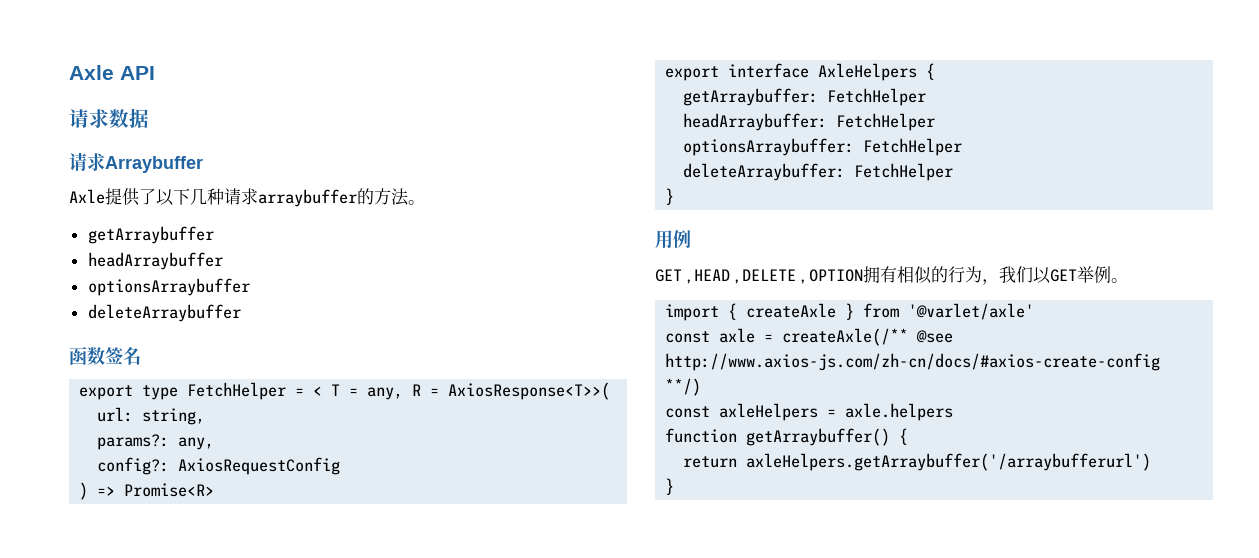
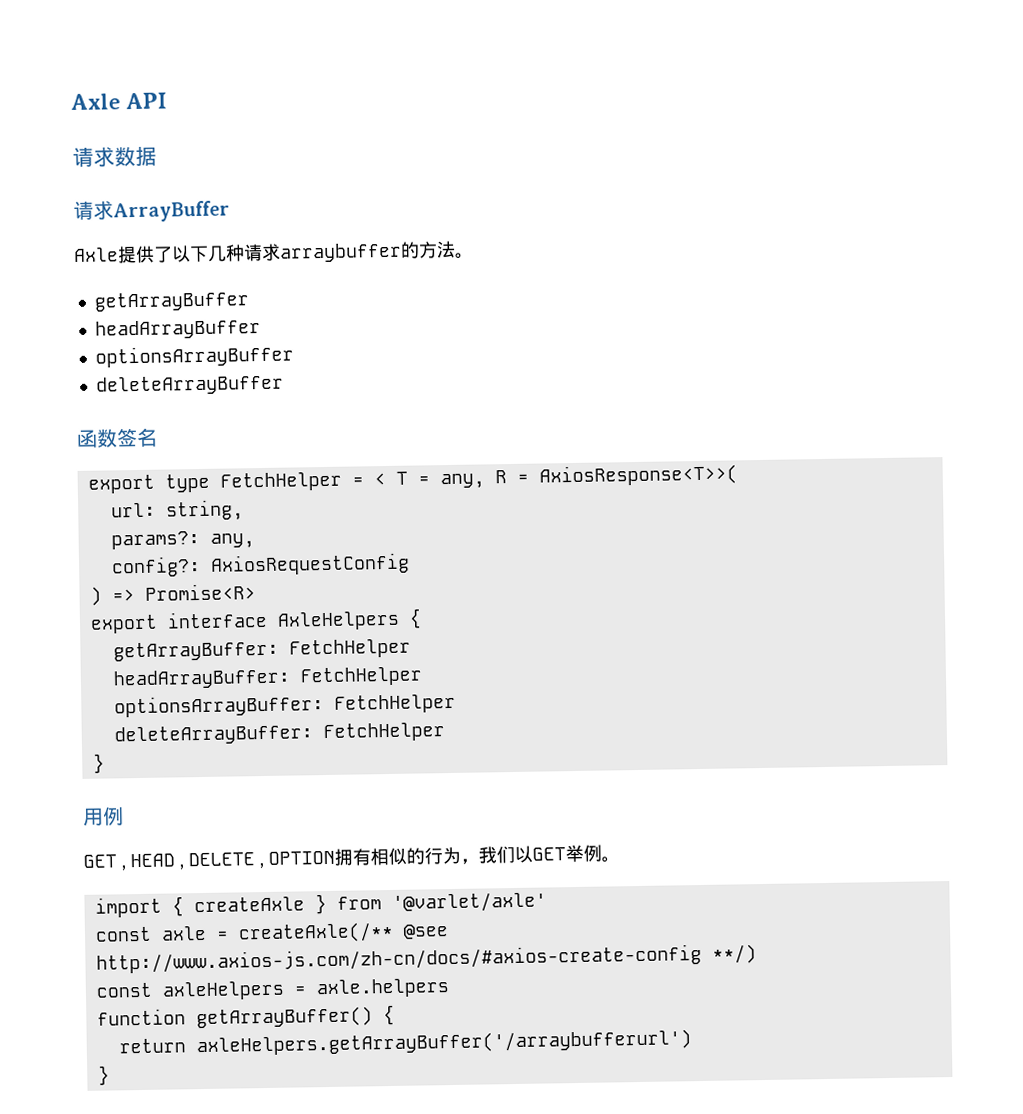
- 请求Arraybuffer
+ 请求ArrayBuffer
- getArraybuffer
- headArraybuffer
- optionsArraybuffer
- deleteArraybuffer
+ getArrayBuffer
+ headArrayBuffer
+ optionsArrayBuffer
+ deleteArrayBuffer
- getArraybuffer: FetchHelper
- headArraybuffer: FetchHelper
- optionsArraybuffer: FetchHelper
- deleteArraybuffer: FetchHelper
+ getArrayBuffer: FetchHelper
+ headArrayBuffer: FetchHelper
+ optionsArrayBuffer: FetchHelper
+ deleteArrayBuffer: FetchHelper
- function getArraybuffer() {
+ function getArrayBuffer() {
- return axleHelpers.getArraybuffer('/arraybufferurl')
+ return axleHelpers.getArrayBuffer('/arraybufferurl')

